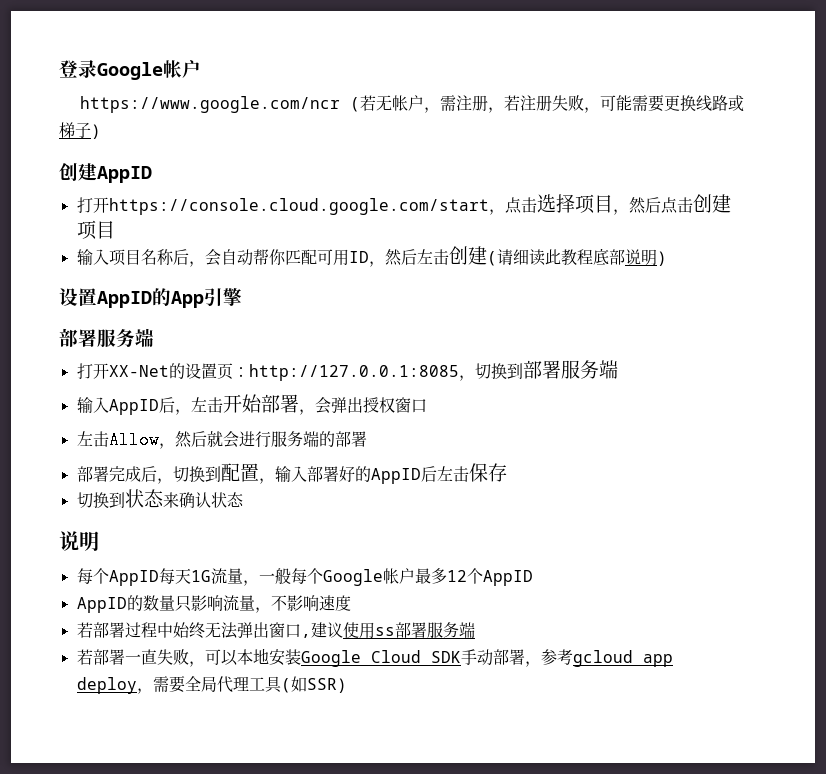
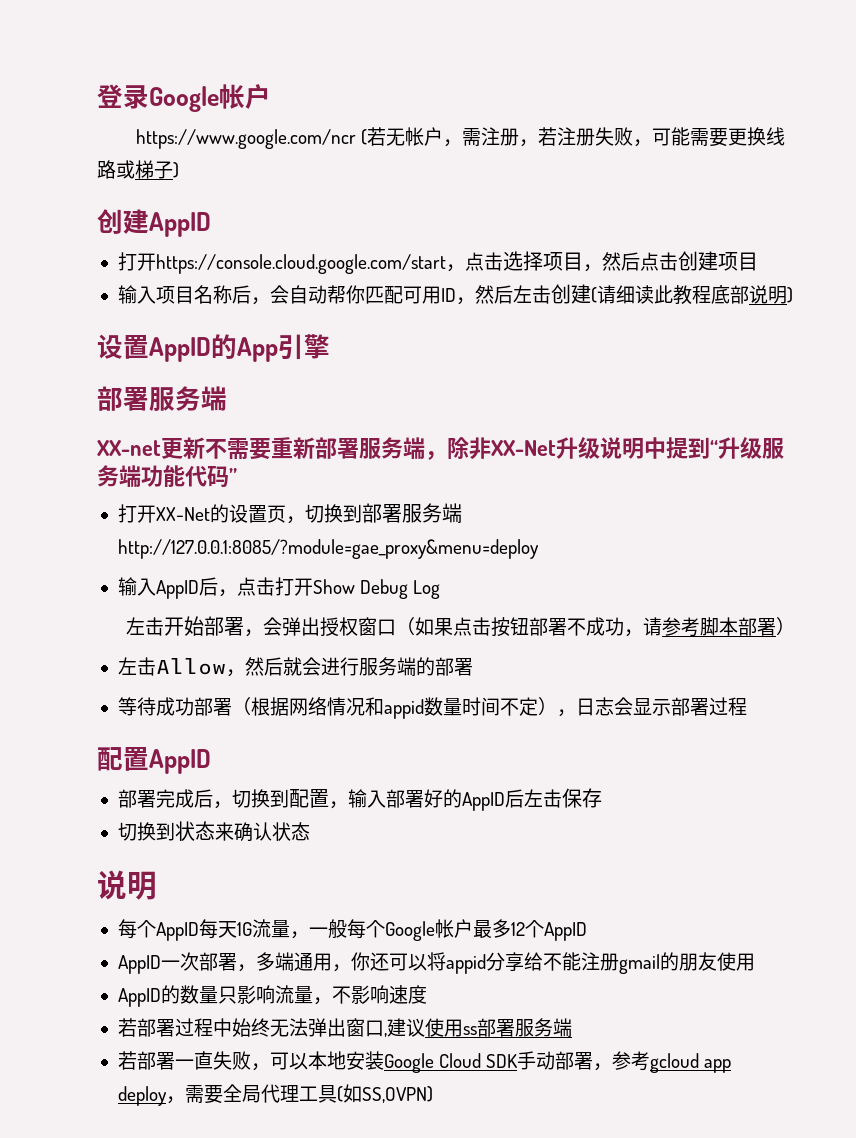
+ XX-net更新不需要重新部署服务端，除非XX-Net升级说明中提到“升级服务端功能代码”
- 打开XX-Net的设置页：http://127.0.0.1:8085，切换到部署服务端
+ 打开XX-Net的设置页，切换到部署服务端http://127.0.0.1:8085/?module=gae_proxy&menu=deploy
- 输入AppID后，左击开始部署，会弹出授权窗口
+ 输入AppID后，点击打开Show Debug Log
+ 左击开始部署，会弹出授权窗口（如果点击按钮部署不成功，请参考脚本部署）
+ 等待成功部署（根据网络情况和appid数量时间不定），日志会显示部署过程
+ 配置AppID
+ AppID一次部署，多端通用，你还可以将appid分享给不能注册gmail的朋友使用
- 若部署一直失败，可以本地安装Google Cloud SDK手动部署，参考gcloud app deploy，需要全局代理工具(如SSR)
+ 若部署一直失败，可以本地安装Google Cloud SDK手动部署，参考gcloud app deploy，需要全局代理工具(如SS,OVPN)

